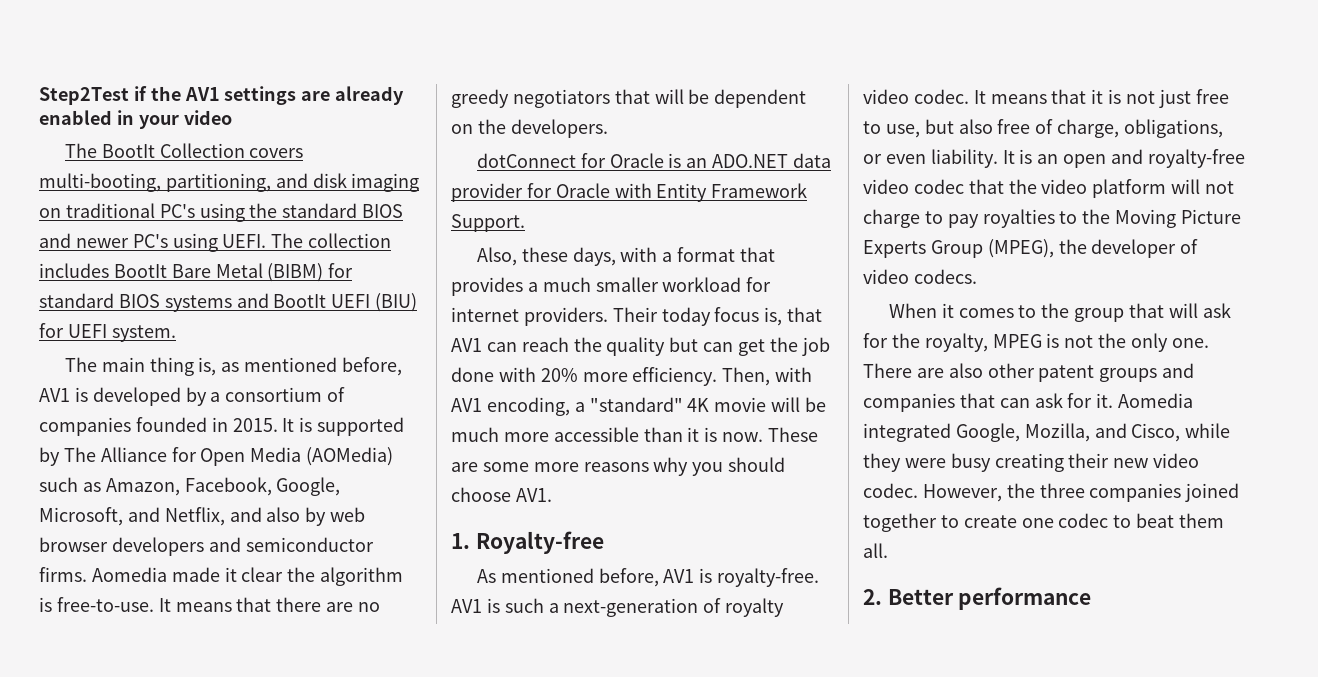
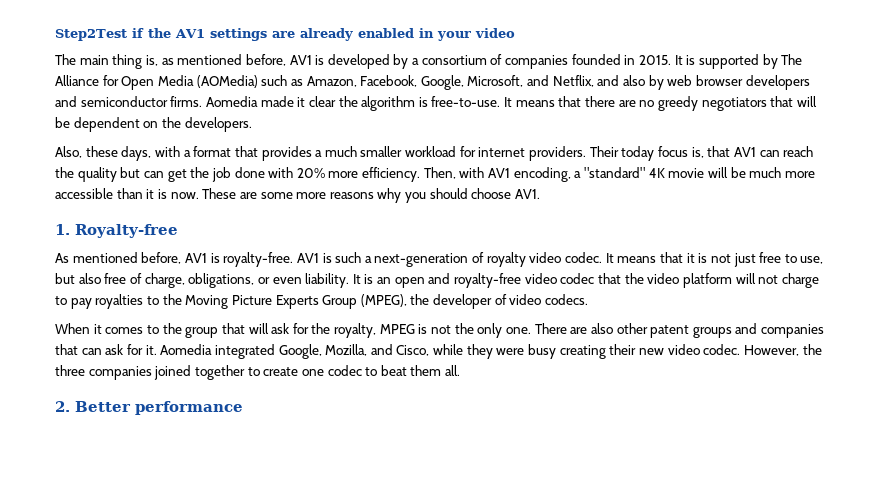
- The BootIt Collection covers multi-booting, partitioning, and disk imaging on traditional PC's using the standard BIOS and newer PC's using UEFI. The collection includes BootIt Bare Metal (BIBM) for standard BIOS systems and BootIt UEFI (BIU) for UEFI system.
- dotConnect for Oracle is an ADO.NET data provider for Oracle with Entity Framework Support.

